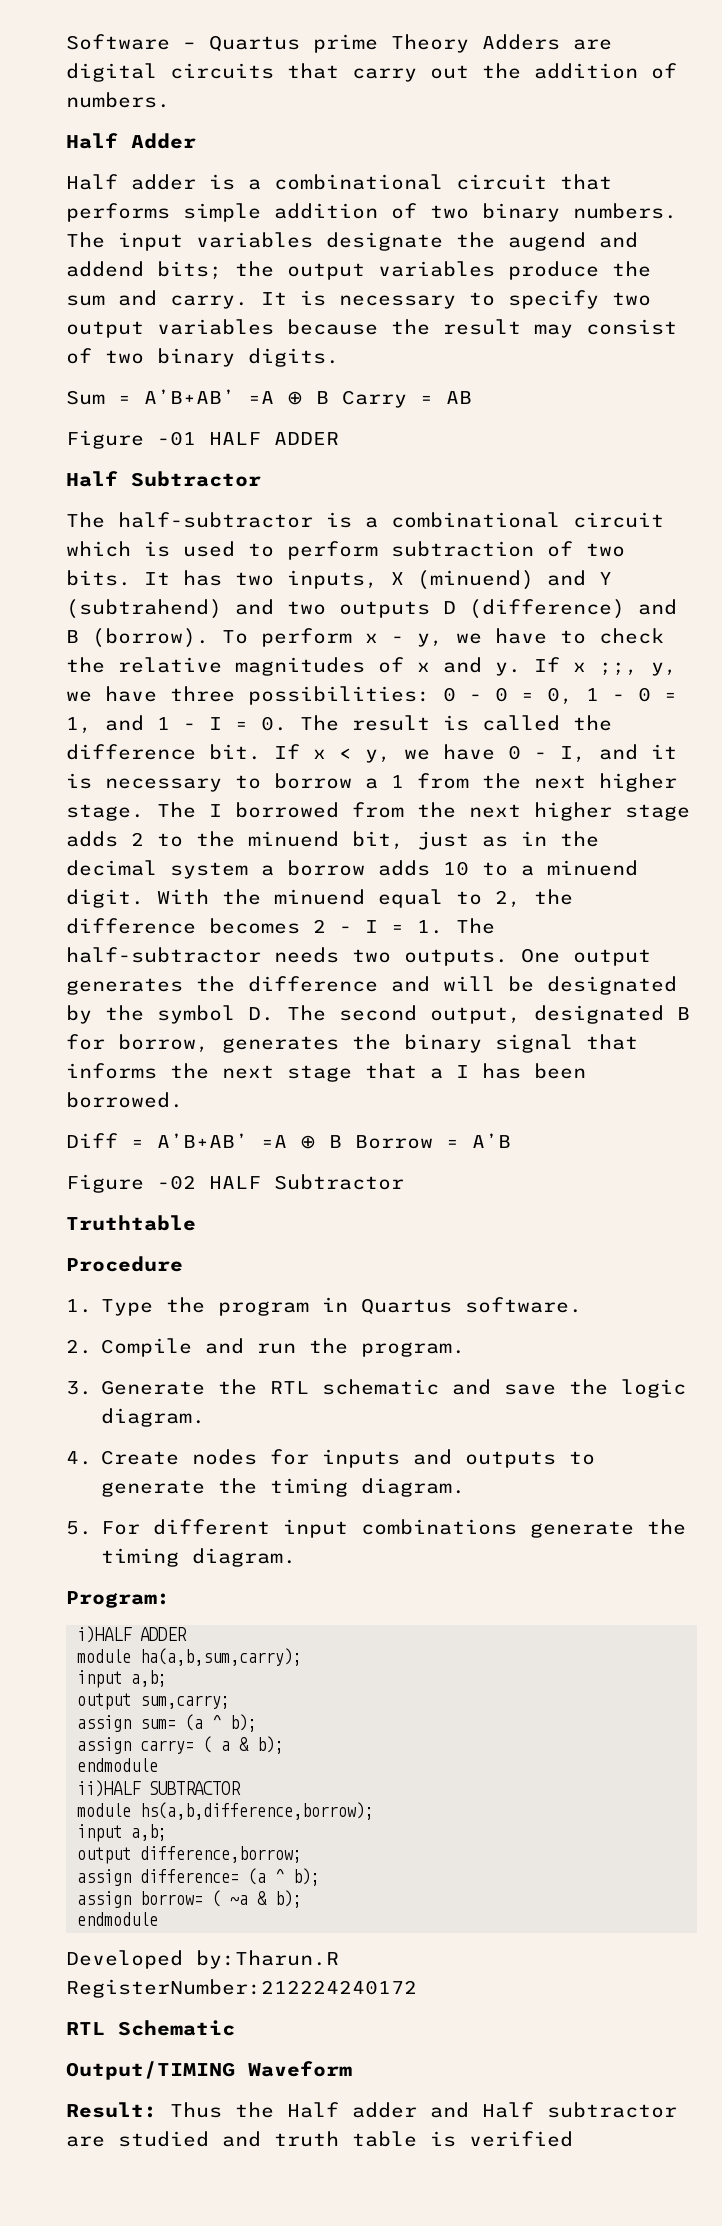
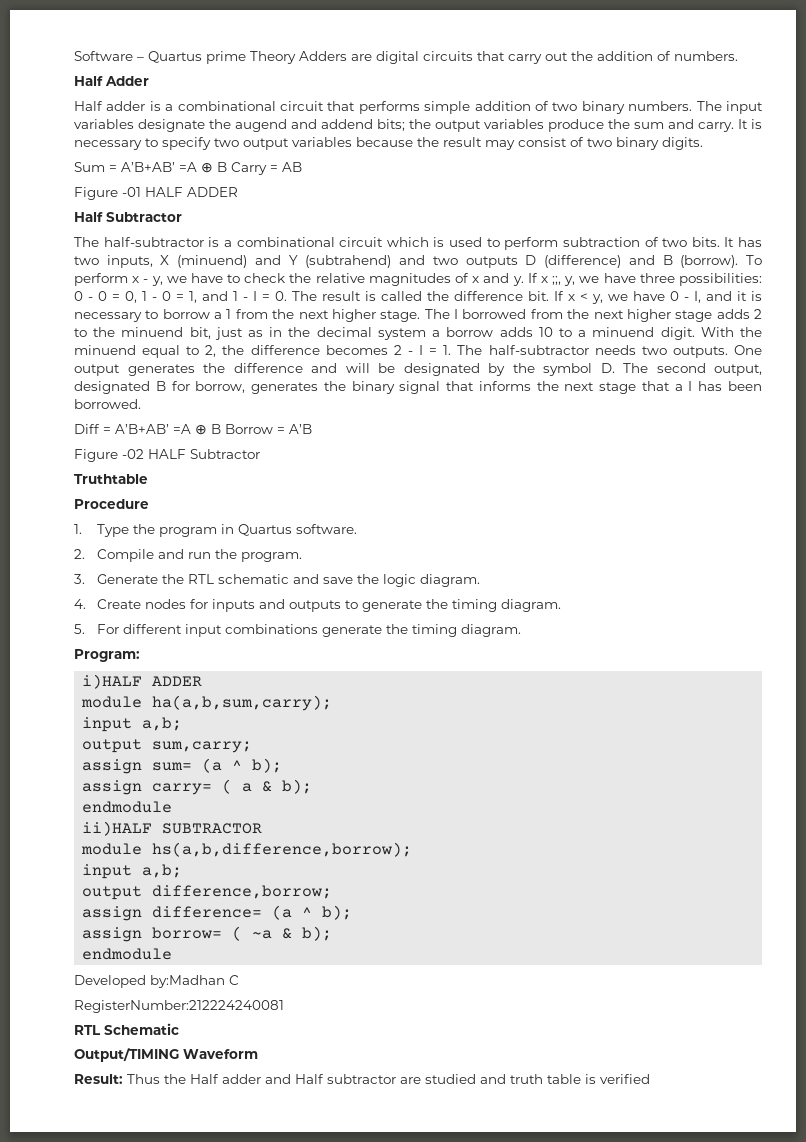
- Developed by:Tharun.R RegisterNumber:212224240172
+ Developed by:Madhan C
+ RegisterNumber:212224240081

